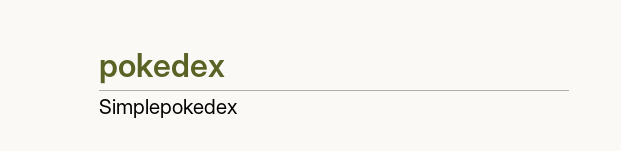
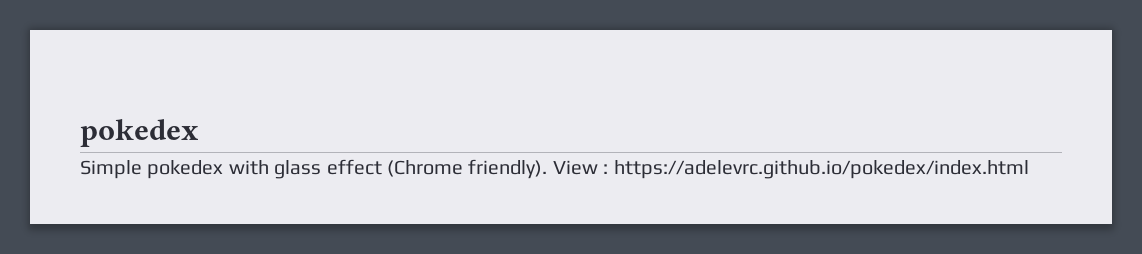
- Simplepokedex
+ Simple pokedex with glass effect (Chrome friendly). View : https://adelevrc.github.io/pokedex/index.html

